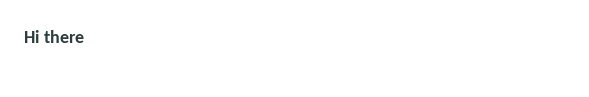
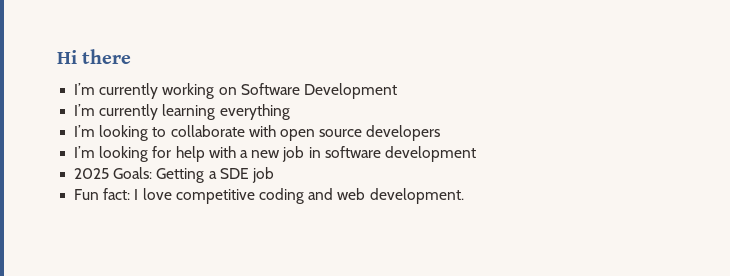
+ I’m currently working on Software Development
+ I’m currently learning everything
+ I’m looking to collaborate with open source developers
+ I’m looking for help with a new job in software development
+ 2025 Goals: Getting a SDE job
+ Fun fact: I love competitive coding and web development.

